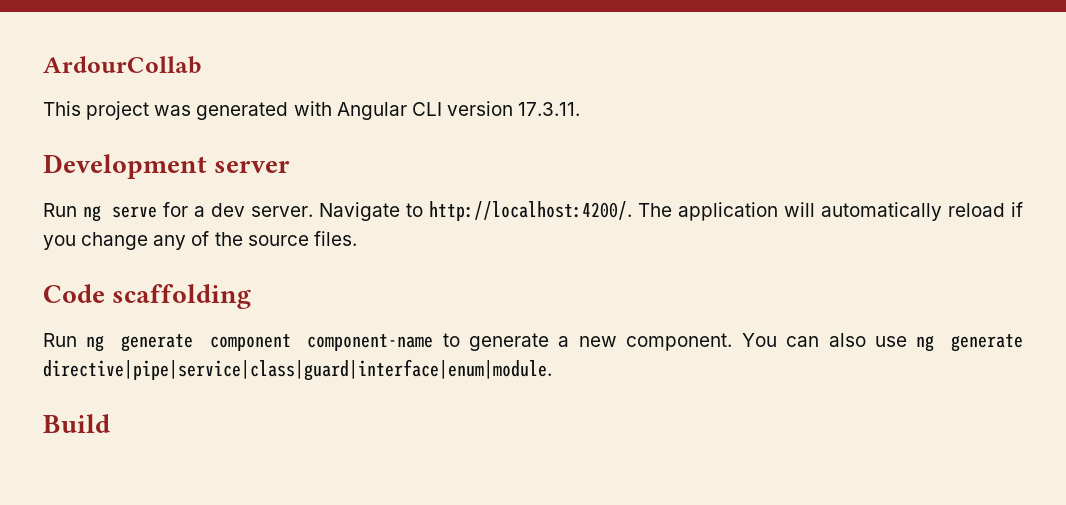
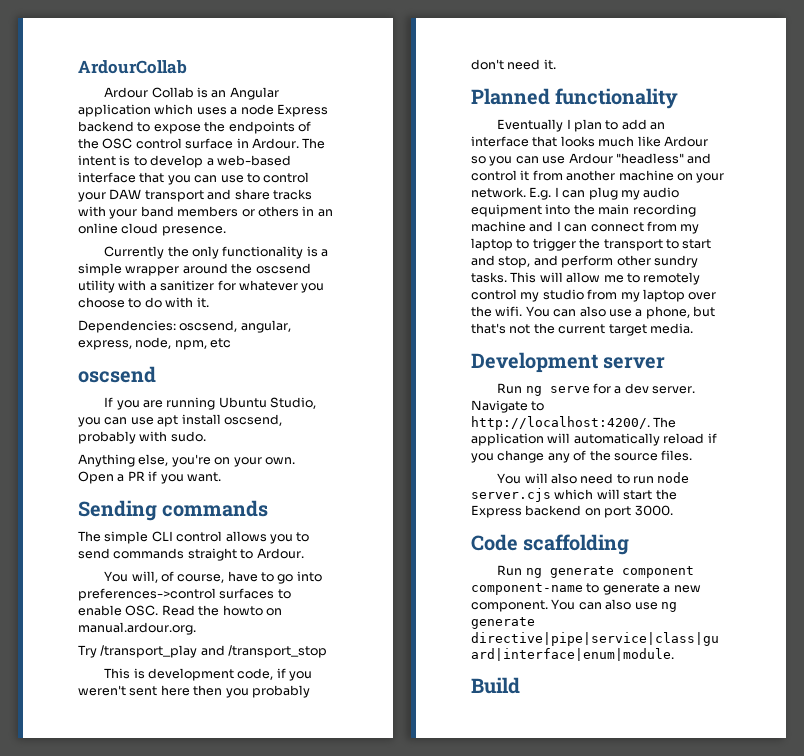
- This project was generated with Angular CLI version 17.3.11.
+ Ardour Collab is an Angular application which uses a node Express backend to expose the endpoints of the OSC control surface in Ardour. The intent is to develop a web-based interface that you can use to control your DAW transport and share tracks with your band members or others in an online cloud presence.
+ Currently the only functionality is a simple wrapper around the oscsend utility with a sanitizer for whatever you choose to do with it.
+ Dependencies: oscsend, angular, express, node, npm, etc
+ oscsend
+ If you are running Ubuntu Studio, you can use apt install oscsend, probably with sudo.
+ Anything else, you're on your own. Open a PR if you want.
+ Sending commands
+ The simple CLI control allows you to send commands straight to Ardour.
+ You will, of course, have to go into preferences->control surfaces to enable OSC. Read the howto on manual.ardour.org.
+ Try /transport_play and /transport_stop
+ This is development code, if you weren't sent here then you probably don't need it.
+ Planned functionality
+ Eventually I plan to add an interface that looks much like Ardour so you can use Ardour "headless" and control it from another machine on your network. E.g. I can plug my audio equipment into the main recording machine and I can connect from my laptop to trigger the transport to start and stop, and perform other sundry tasks. This will allow me to remotely control my studio from my laptop over the wifi. You can also use a phone, but that's not the current target media.
+ You will also need to run node server.cjs which will start the Express backend on port 3000.

